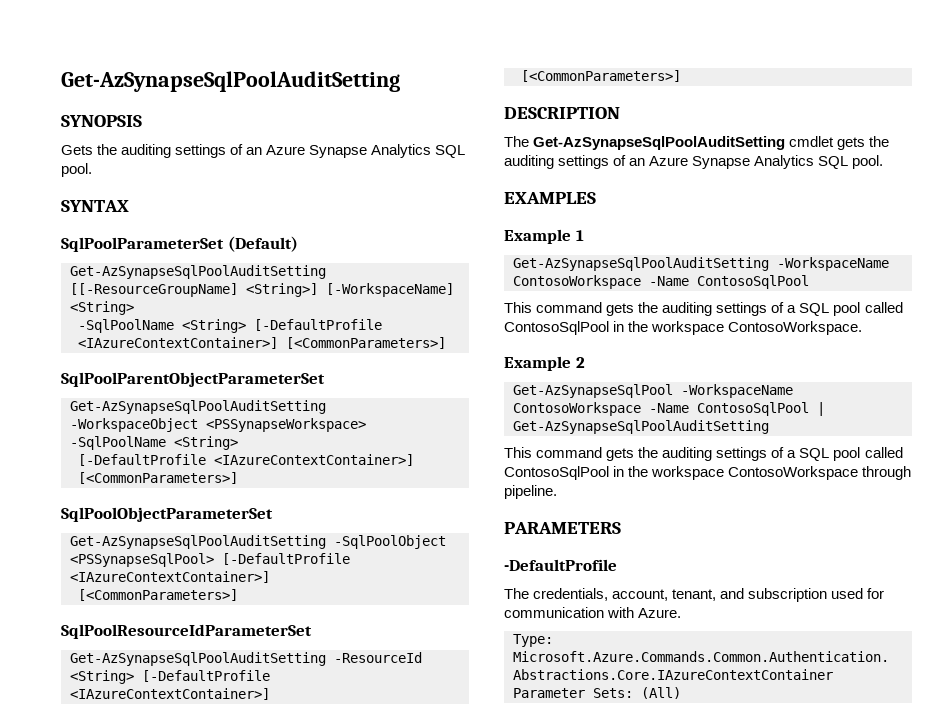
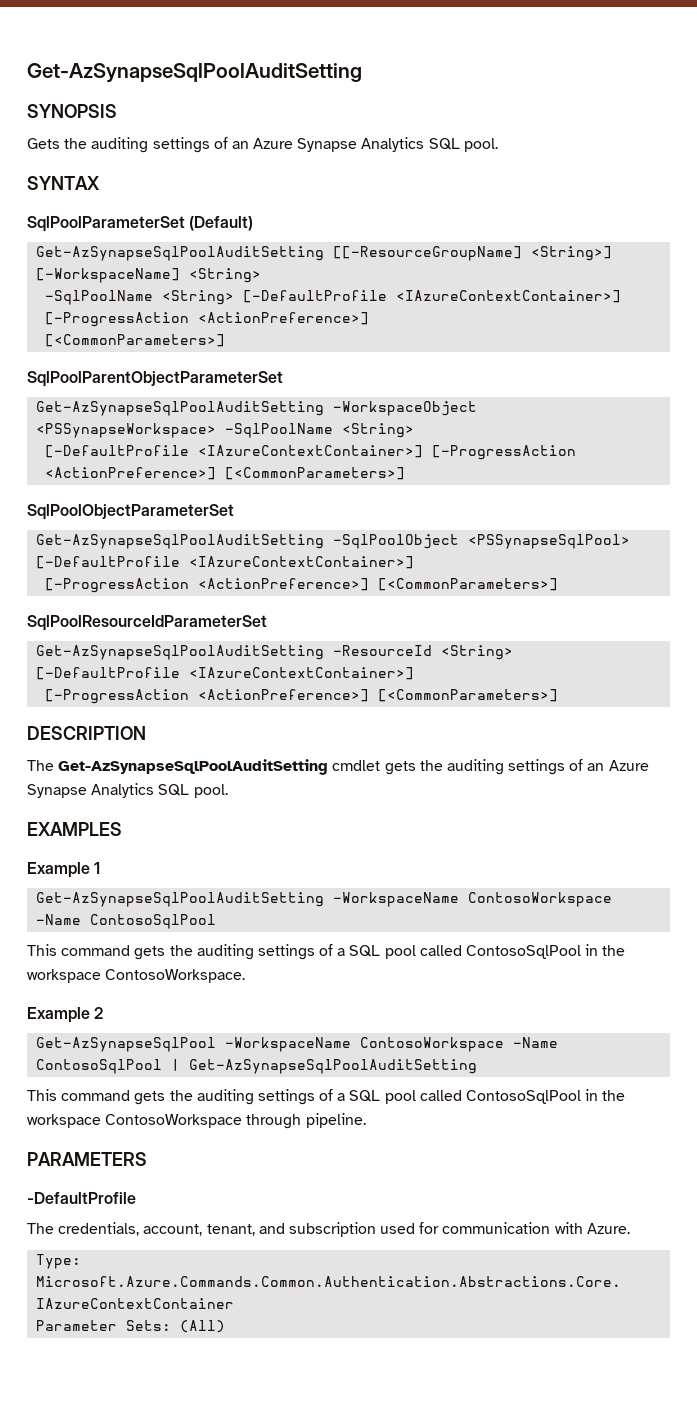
- -SqlPoolName <String> [-DefaultProfile <IAzureContextContainer>] [<CommonParameters>]
+ -SqlPoolName <String> [-DefaultProfile <IAzureContextContainer>] [-ProgressAction <ActionPreference>]
+ [<CommonParameters>]
  Get-AzSynapseSqlPoolAuditSetting -WorkspaceObject <PSSynapseWorkspace> -SqlPoolName <String>
- [-DefaultProfile <IAzureContextContainer>] [<CommonParameters>]
+ [-DefaultProfile <IAzureContextContainer>] [-ProgressAction <ActionPreference>] [<CommonParameters>]
  Get-AzSynapseSqlPoolAuditSetting -SqlPoolObject <PSSynapseSqlPool> [-DefaultProfile <IAzureContextContainer>]
- [<CommonParameters>]
+ [-ProgressAction <ActionPreference>] [<CommonParameters>]
  Get-AzSynapseSqlPoolAuditSetting -ResourceId <String> [-DefaultProfile <IAzureContextContainer>]
- [<CommonParameters>]
+ [-ProgressAction <ActionPreference>] [<CommonParameters>]

